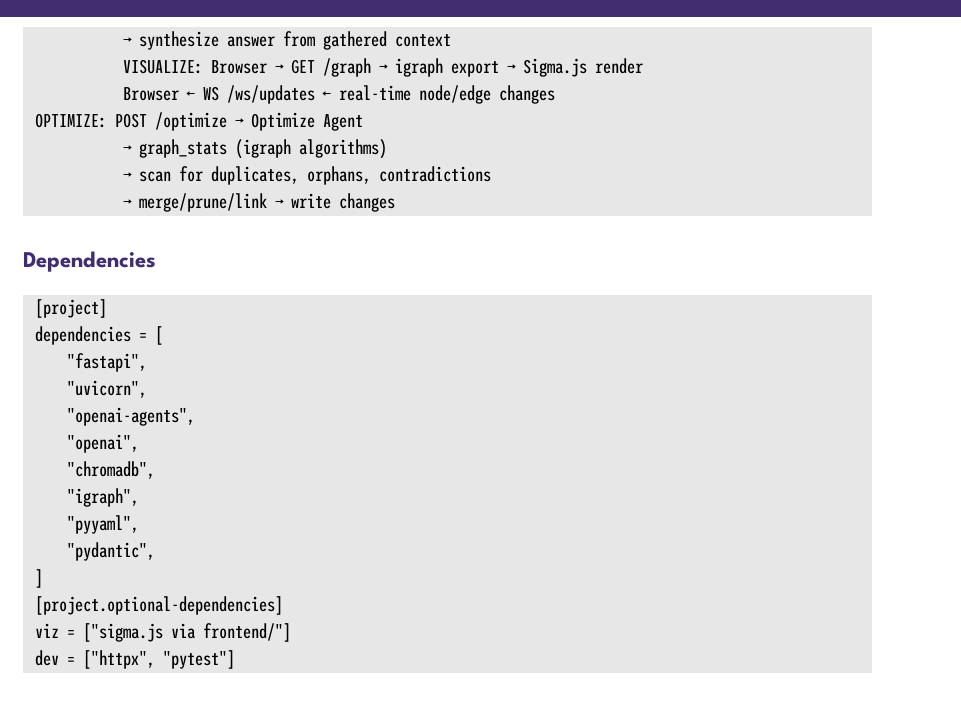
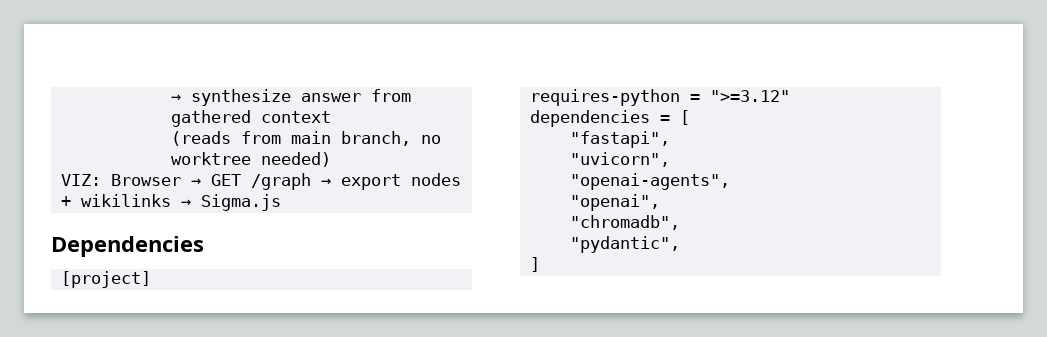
- VISUALIZE: Browser → GET /graph → igraph export → Sigma.js render
- Browser ← WS /ws/updates ← real-time node/edge changes
- OPTIMIZE: POST /optimize → Optimize Agent
- → graph_stats (igraph algorithms)
- → scan for duplicates, orphans, contradictions
- → merge/prune/link → write changes
+ (reads from main branch, no worktree needed)
+ VIZ: Browser → GET /graph → export nodes + wikilinks → Sigma.js
+ requires-python = ">=3.12"
- "igraph",
- "pyyaml",
- [project.optional-dependencies]
- viz = ["sigma.js via frontend/"]
- dev = ["httpx", "pytest"]

